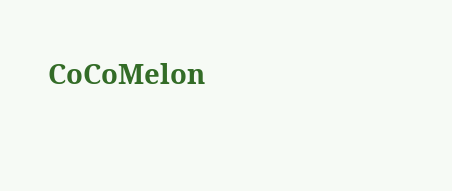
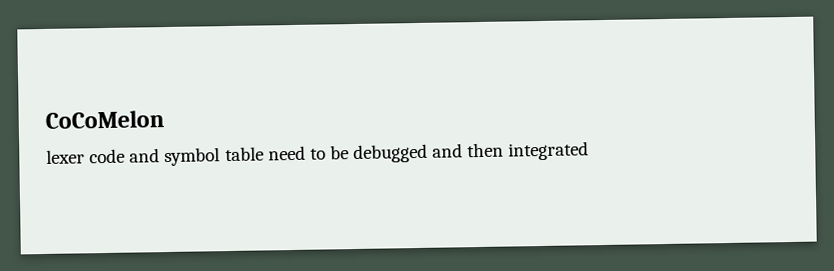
+ lexer code and symbol table need to be debugged and then integrated

